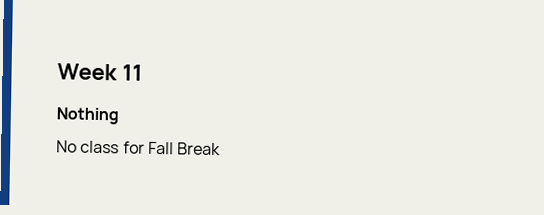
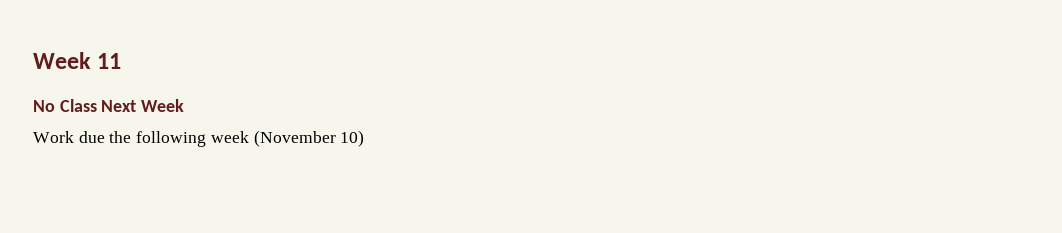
- Nothing
- No class for Fall Break
+ No Class Next Week
+ Work due the following week (November 10)

